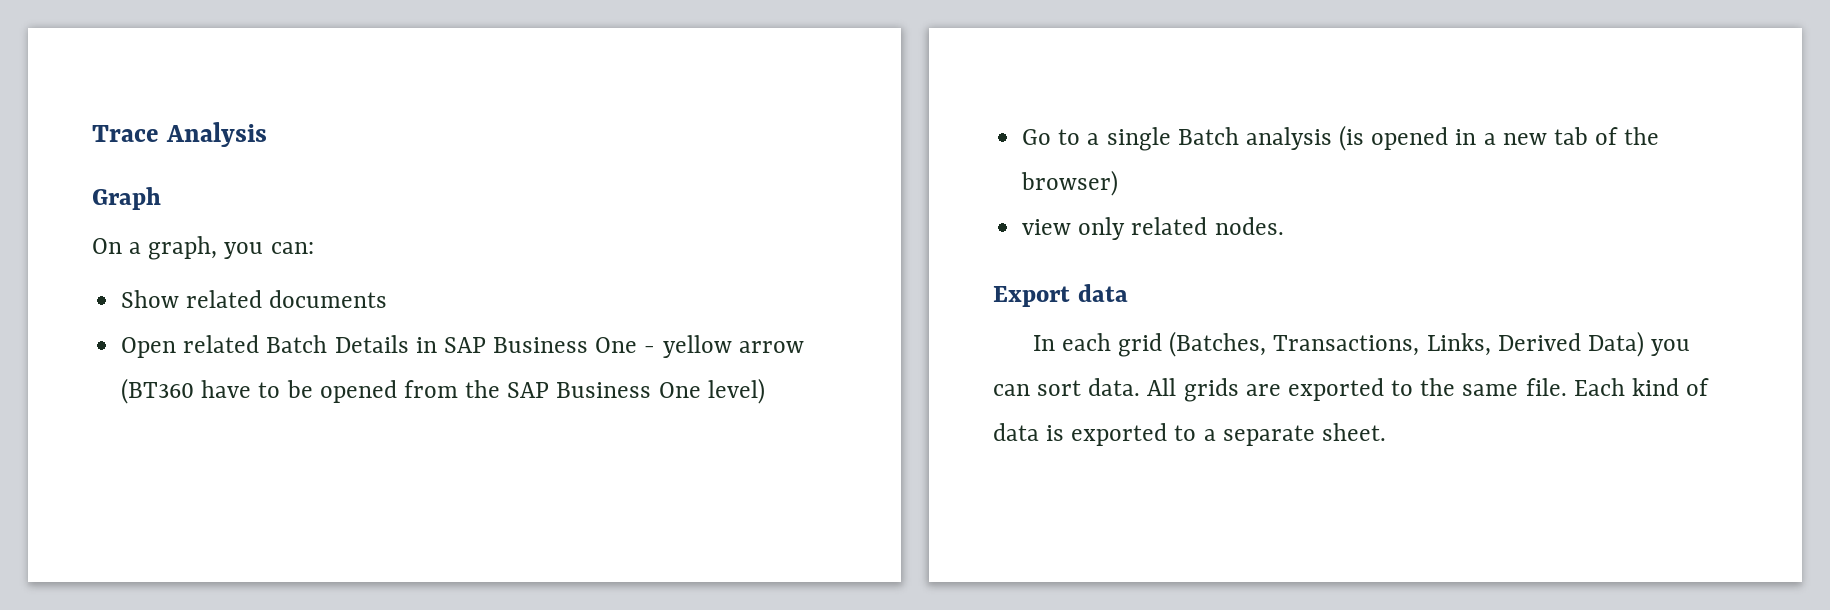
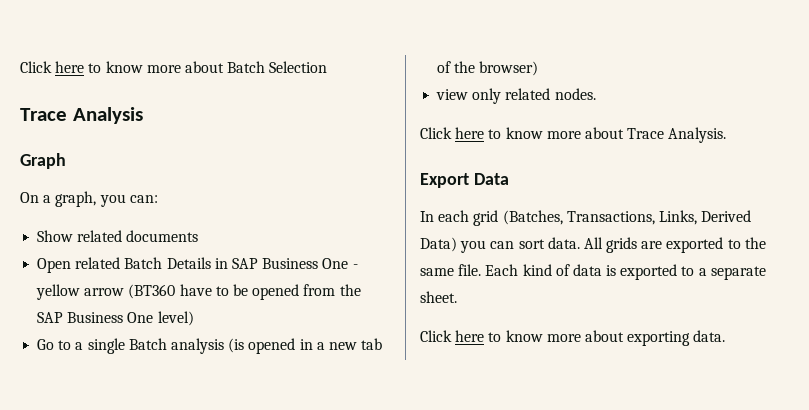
+ Click here to know more about Batch Selection
+ Click here to know more about Trace Analysis.
- Export data
+ Export Data
+ Click here to know more about exporting data.

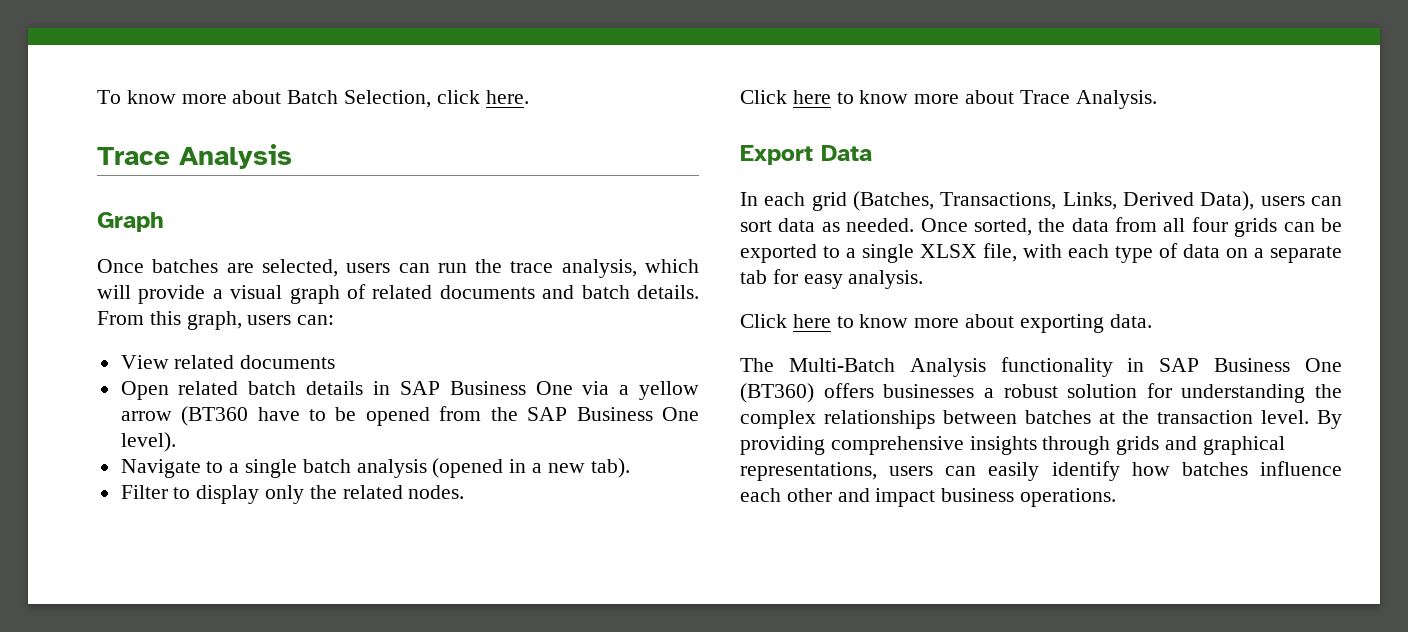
- Click here to know more about Batch Selection
+ To know more about Batch Selection, click here.
- On a graph, you can:
+ Once batches are selected, users can run the trace analysis, which will provide a visual graph of related documents and batch details. From this graph, users can:
- Show related documents
+ View related documents
- Open related Batch Details in SAP Business One - yellow arrow (BT360 have to be opened from the SAP Business One level)
- Go to a single Batch analysis (is opened in a new tab of the browser)
- view only related nodes.
+ Open related batch details in SAP Business One via a yellow arrow (BT360 have to be opened from the SAP Business One level).
+ Navigate to a single batch analysis (opened in a new tab).
+ Filter to display only the related nodes.
- In each grid (Batches, Transactions, Links, Derived Data) you can sort data. All grids are exported to the same file. Each kind of data is exported to a separate sheet.
+ In each grid (Batches, Transactions, Links, Derived Data), users can sort data as needed. Once sorted, the data from all four grids can be exported to a single XLSX file, with each type of data on a separate tab for easy analysis.
+ The Multi-Batch Analysis functionality in SAP Business One (BT360) offers businesses a robust solution for understanding the complex relationships between batches at the transaction level. By providing comprehensive insights through grids and graphical representations, users can easily identify how batches influence each other and impact business operations.

